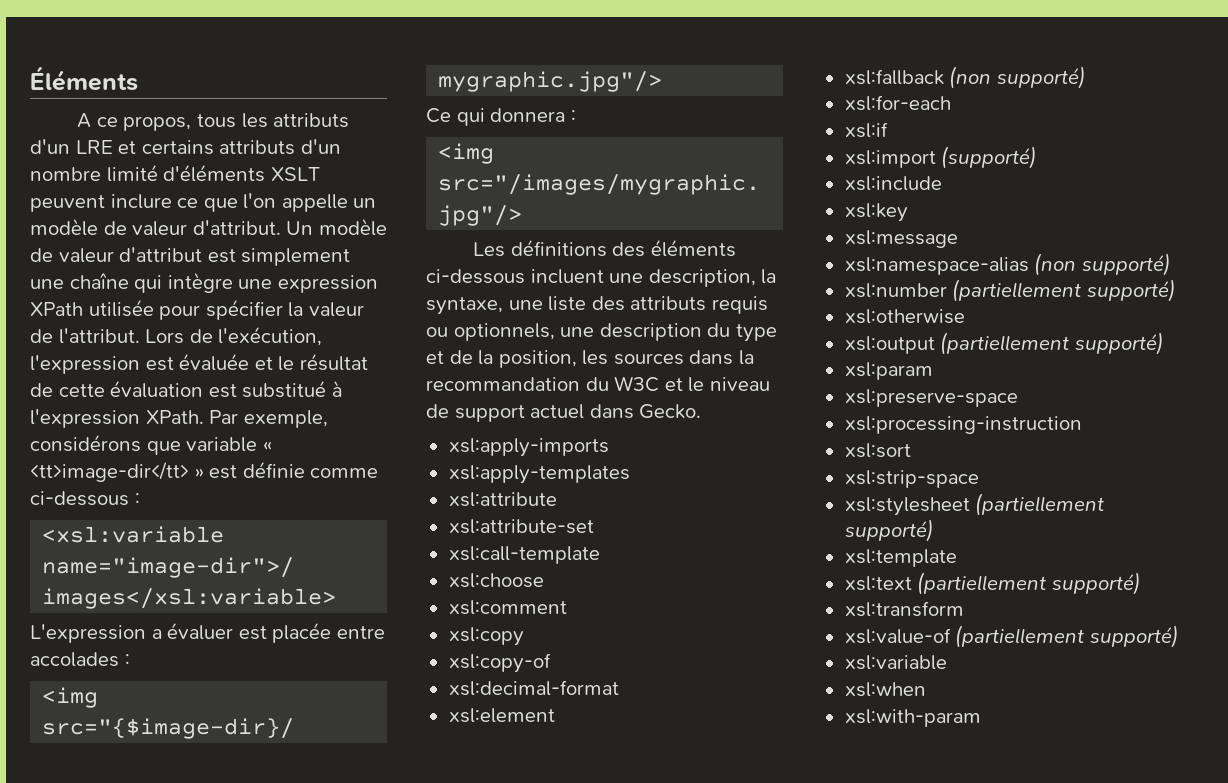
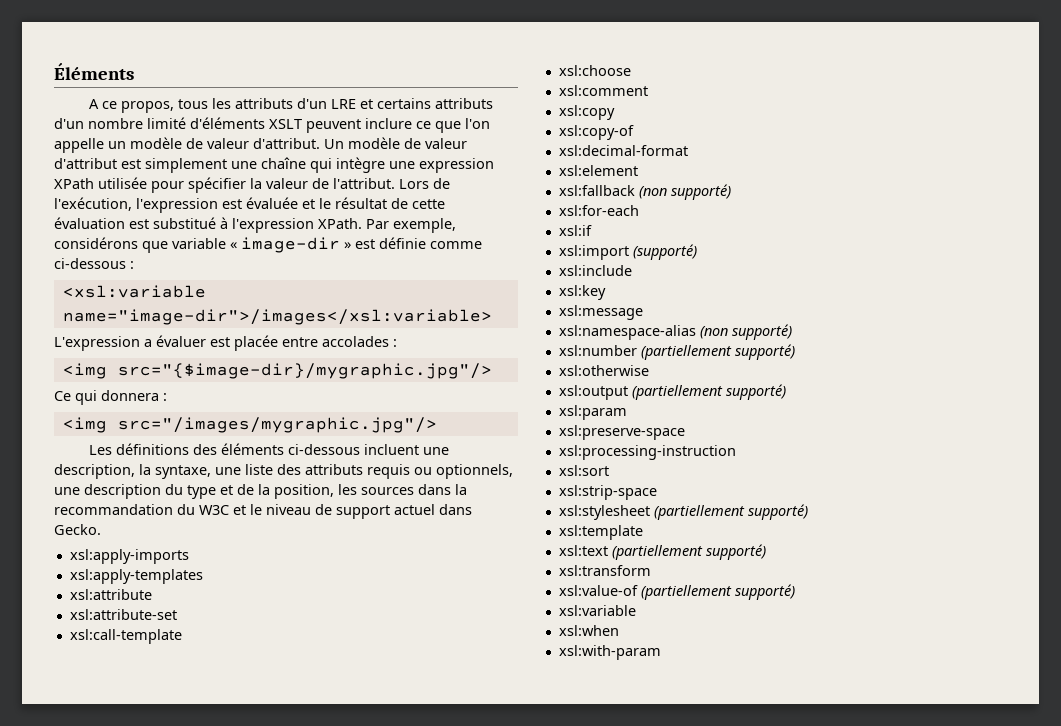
- Par exemple, considérons que variable « <tt>image-dir</tt> » est définie comme ci-dessous :
+ Par exemple, considérons que variable « image-dir » est définie comme ci-dessous :

